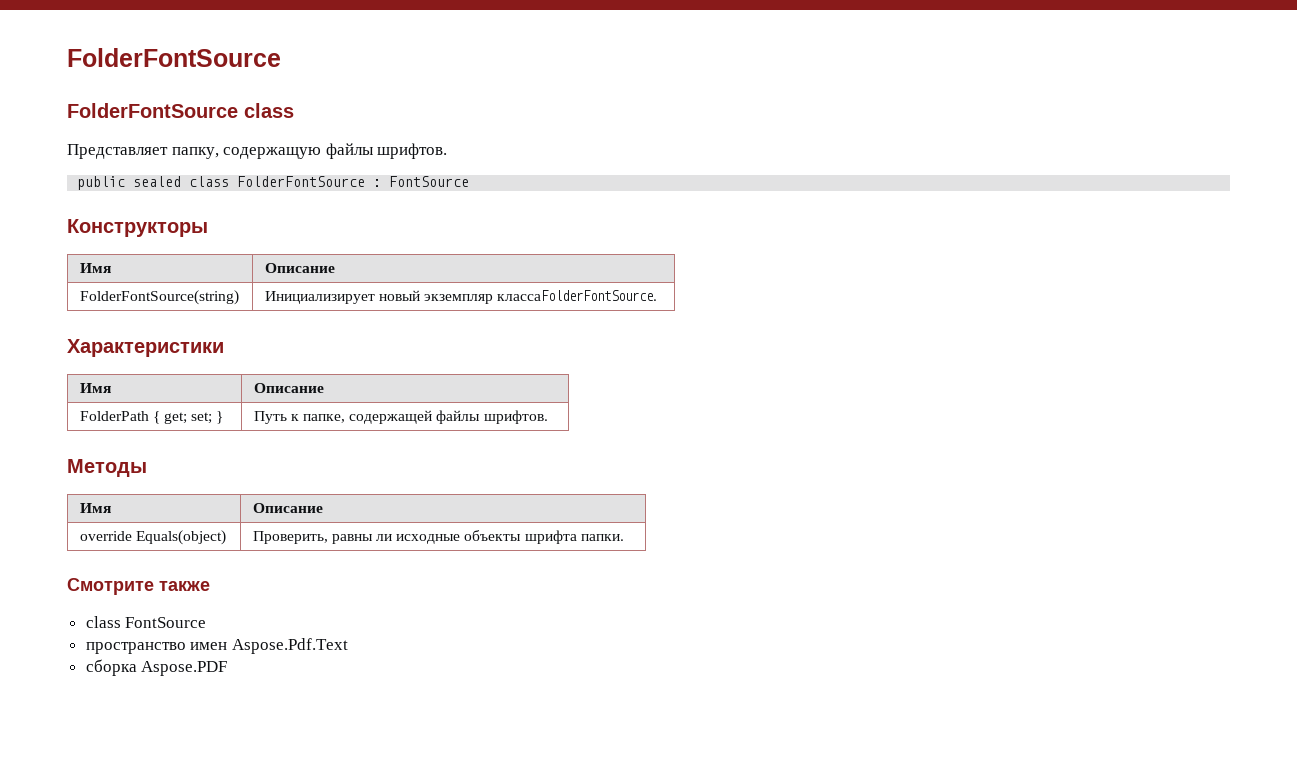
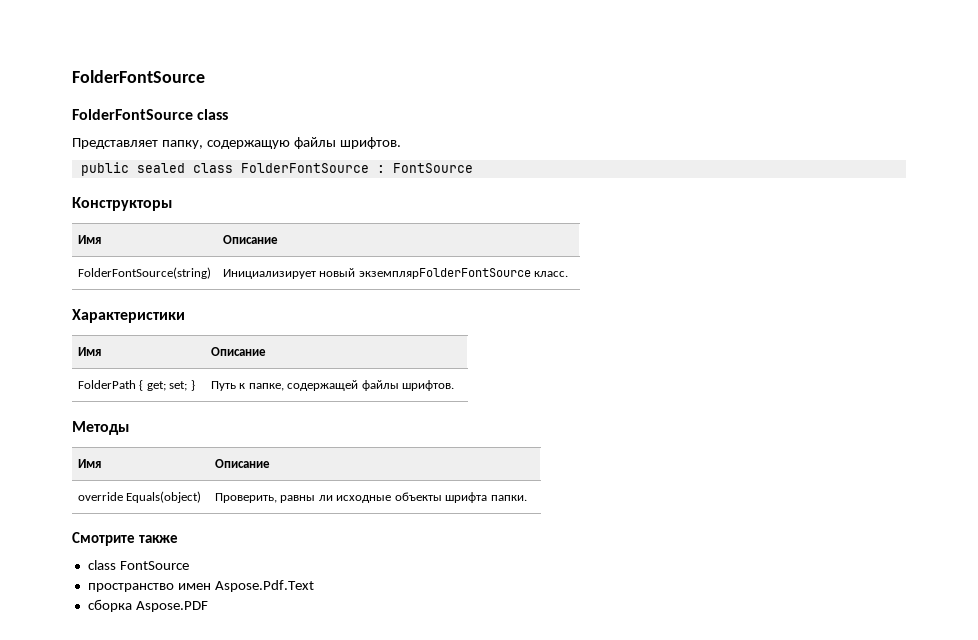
- FolderFontSource(string) | Инициализирует новый экземпляр классаFolderFontSource.
+ FolderFontSource(string) | Инициализирует новый экземплярFolderFontSource класс.

